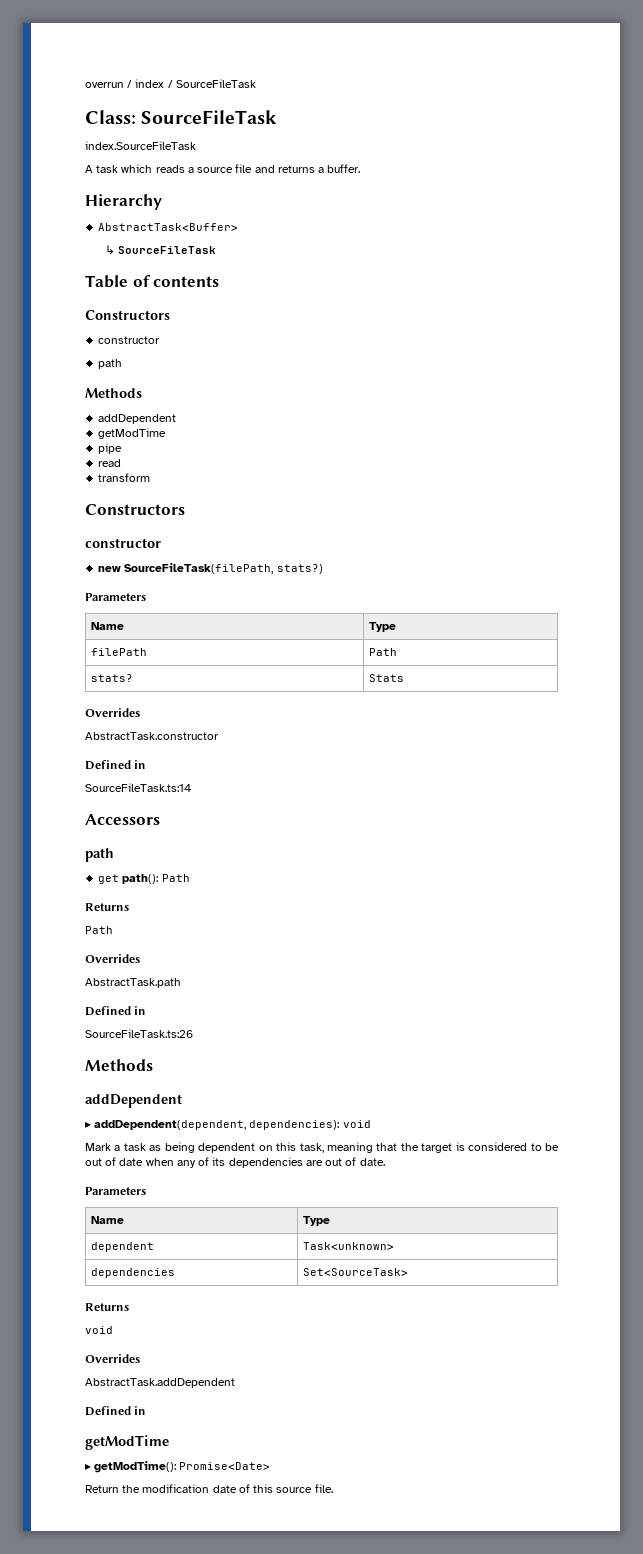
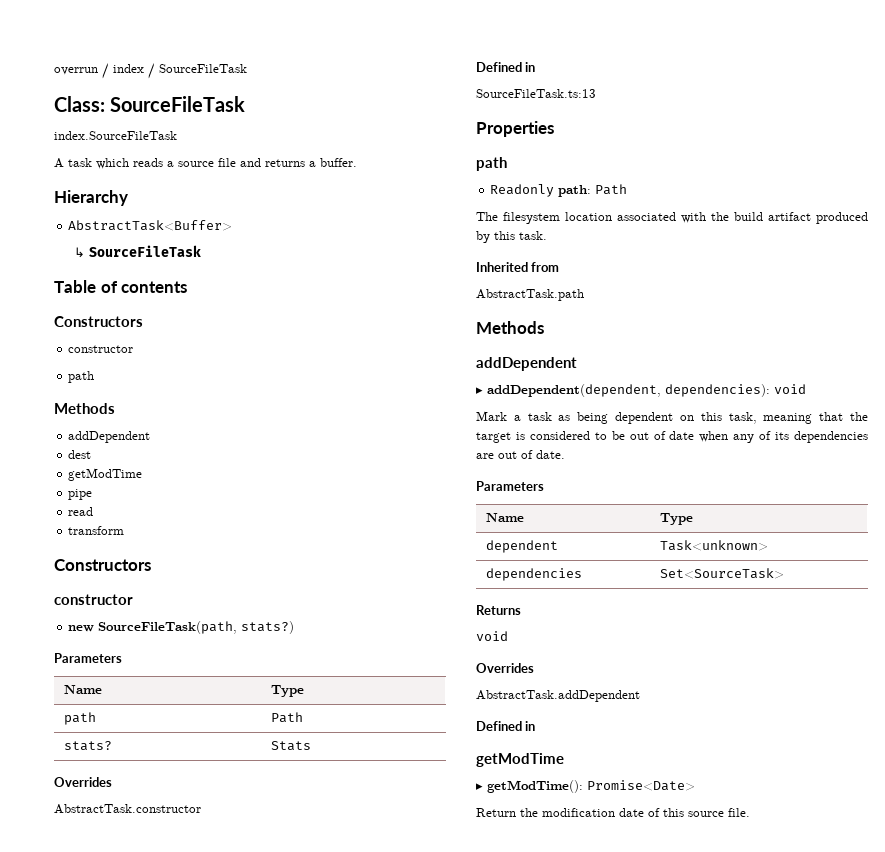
+ dest
- new SourceFileTask(filePath, stats?)
+ new SourceFileTask(path, stats?)
- filePath | Path
+ path | Path
- SourceFileTask.ts:14
- Accessors
+ SourceFileTask.ts:13
+ Properties
  path
- get path(): Path
- Returns
- Path
- Overrides
+ Readonly path: Path
+ The filesystem location associated with the build artifact produced by this task.
+ Inherited from
  AbstractTask.path
- Defined in
- SourceFileTask.ts:26

